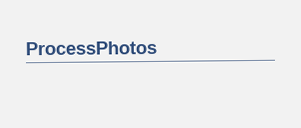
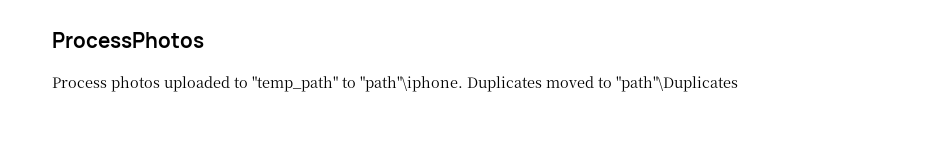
+ Process photos uploaded to "temp_path" to "path"\iphone. Duplicates moved to "path"\Duplicates

